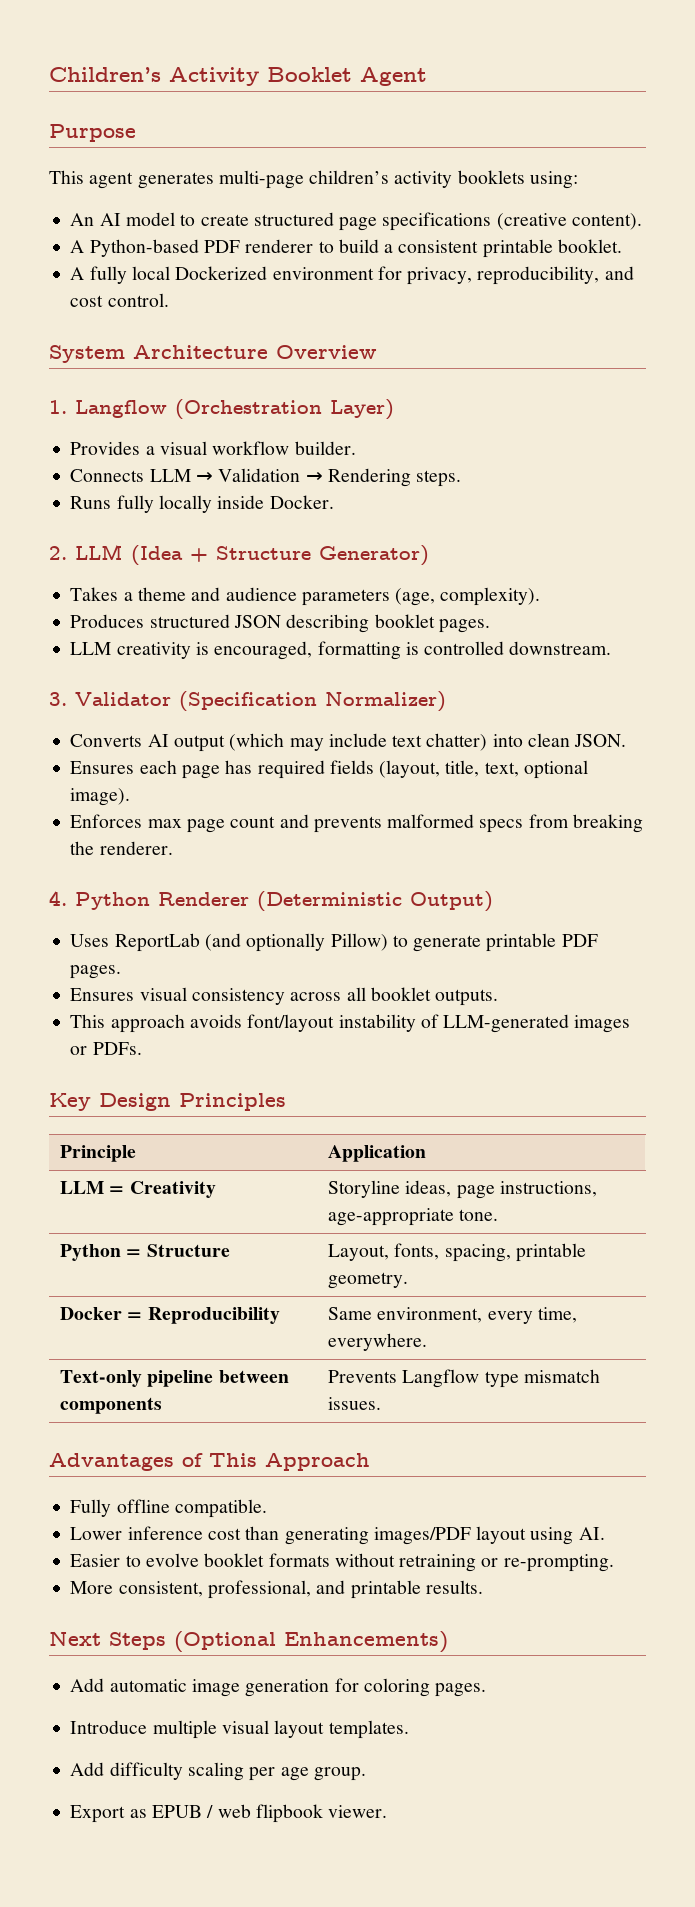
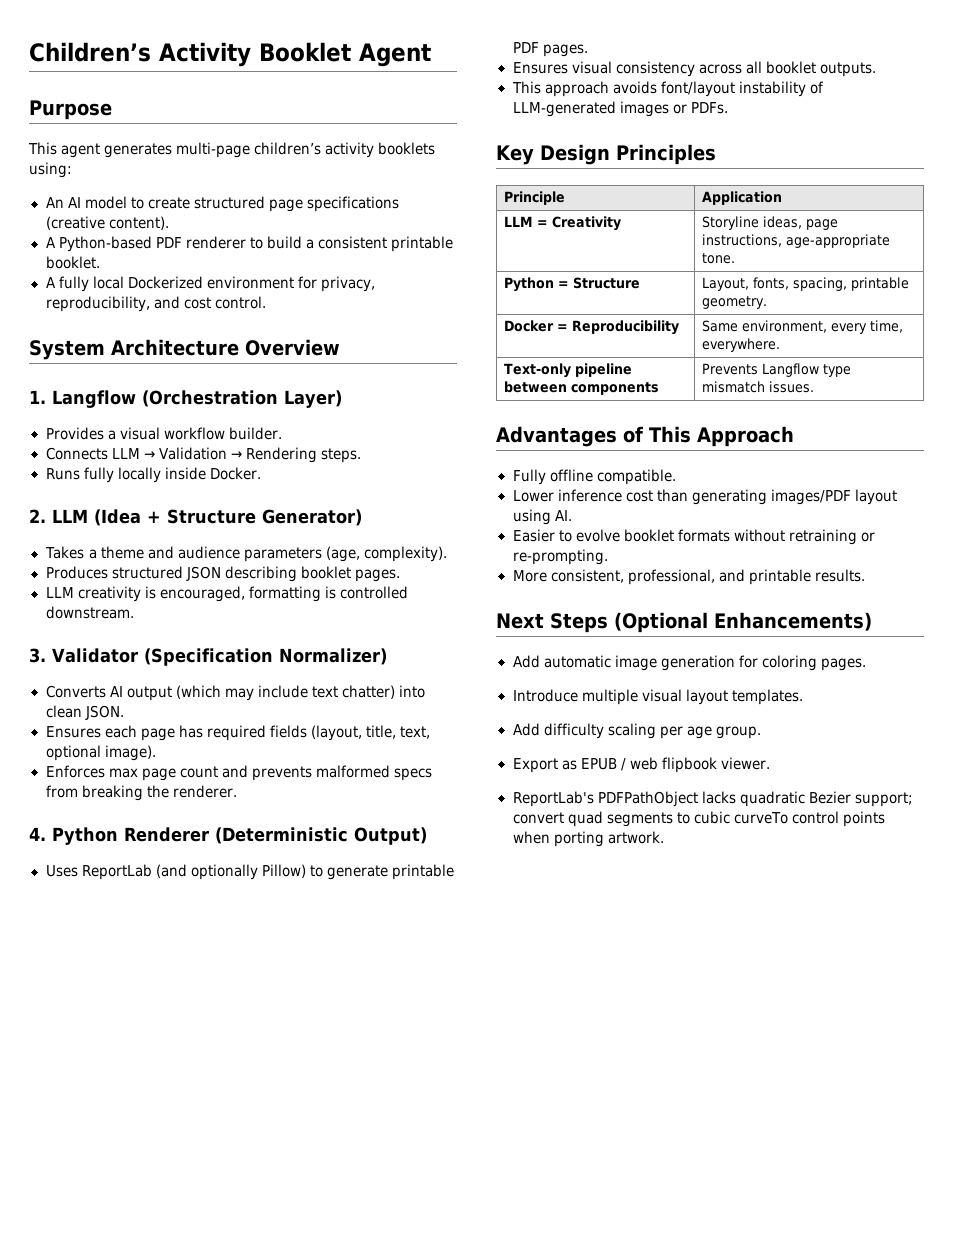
+ ReportLab's PDFPathObject lacks quadratic Bezier support; convert quad segments to cubic curveTo control points when porting artwork.

